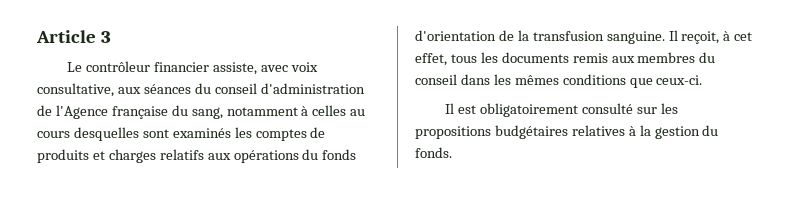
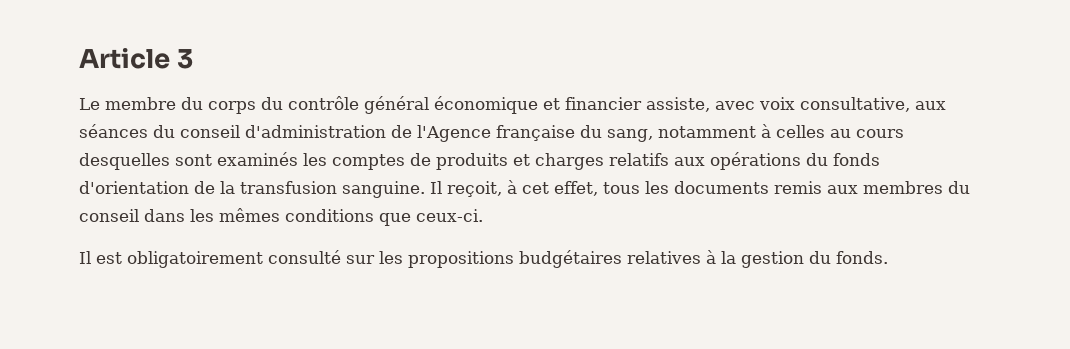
- Le contrôleur financier assiste, avec voix consultative, aux séances du conseil d'administration de l'Agence française du sang, notamment à celles au cours desquelles sont examinés les comptes de produits et charges relatifs aux opérations du fonds d'orientation de la transfusion sanguine.
+ Le membre du corps du contrôle général économique et financier assiste, avec voix consultative, aux séances du conseil d'administration de l'Agence française du sang, notamment à celles au cours desquelles sont examinés les comptes de produits et charges relatifs aux opérations du fonds d'orientation de la transfusion sanguine.

